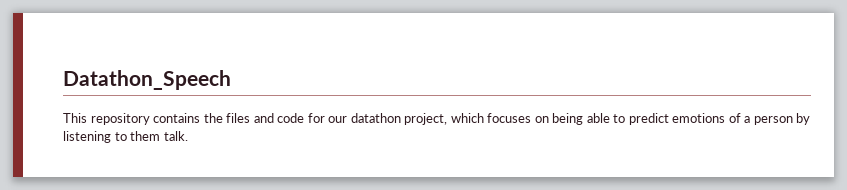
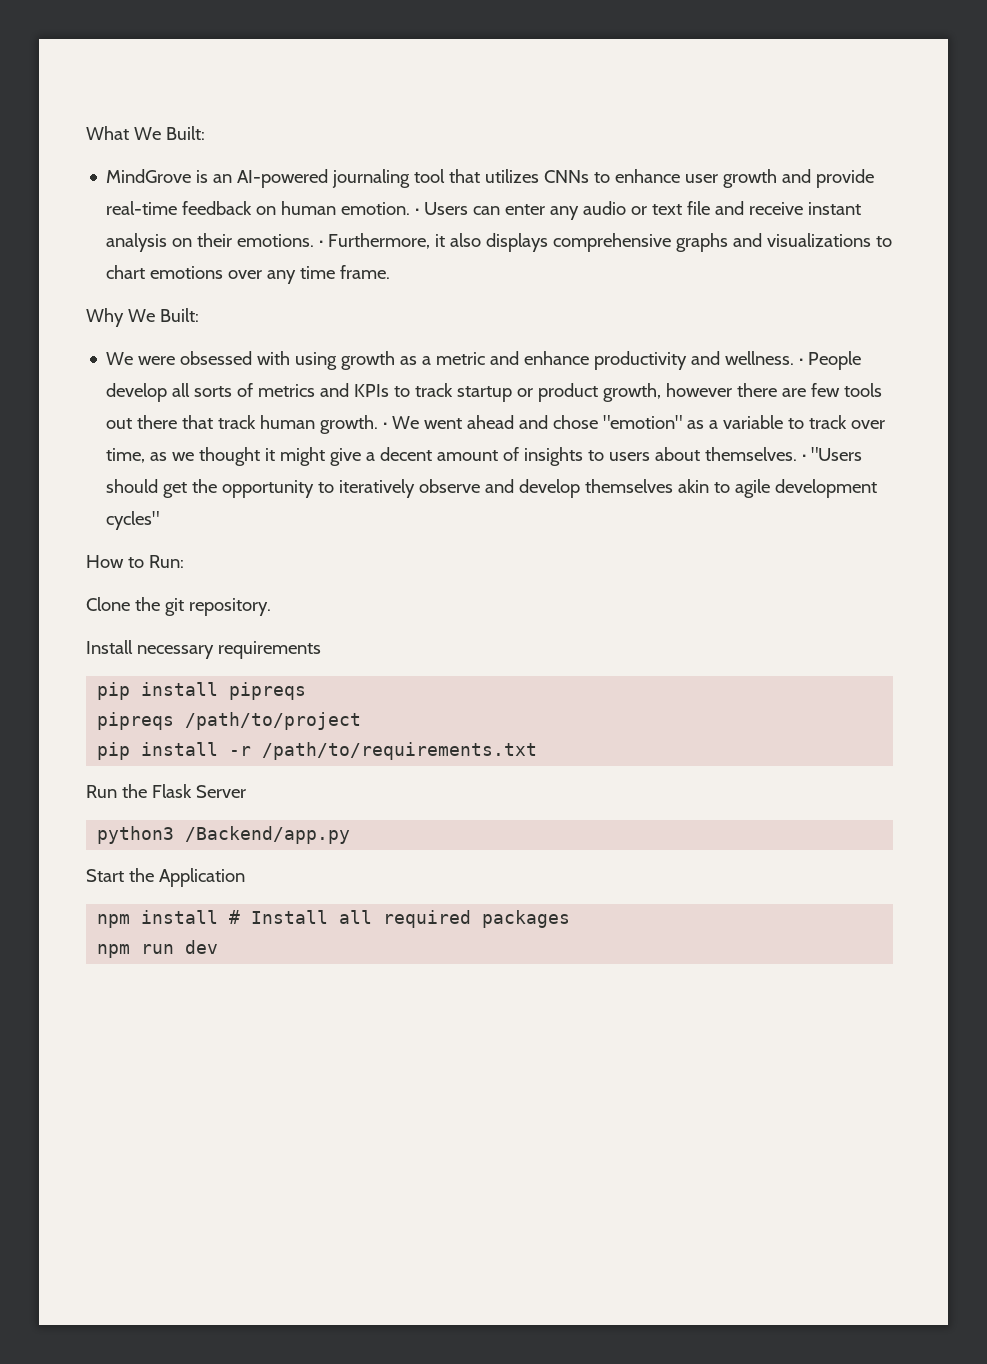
- Datathon_Speech
- This repository contains the files and code for our datathon project, which focuses on being able to predict emotions of a person by listening to them talk.
+ What We Built:
+ MindGrove is an AI-powered journaling tool that utilizes CNNs to enhance user growth and provide real-time feedback on human emotion. · Users can enter any audio or text file and receive instant analysis on their emotions. · Furthermore, it also displays comprehensive graphs and visualizations to chart emotions over any time frame.
+ Why We Built:
+ We were obsessed with using growth as a metric and enhance productivity and wellness. · People develop all sorts of metrics and KPIs to track startup or product growth, however there are few tools out there that track human growth. · We went ahead and chose "emotion" as a variable to track over time, as we thought it might give a decent amount of insights to users about themselves. · "Users should get the opportunity to iteratively observe and develop themselves akin to agile development cycles"
+ How to Run:
+ Clone the git repository.
+ Install necessary requirements
+ pip install pipreqs
+ pipreqs /path/to/project
+ pip install -r /path/to/requirements.txt
+ Run the Flask Server
+ python3 /Backend/app.py
+ Start the Application
+ npm install # Install all required packages
+ npm run dev

